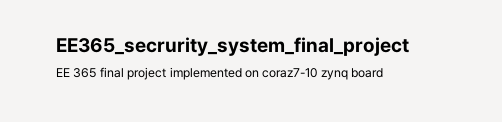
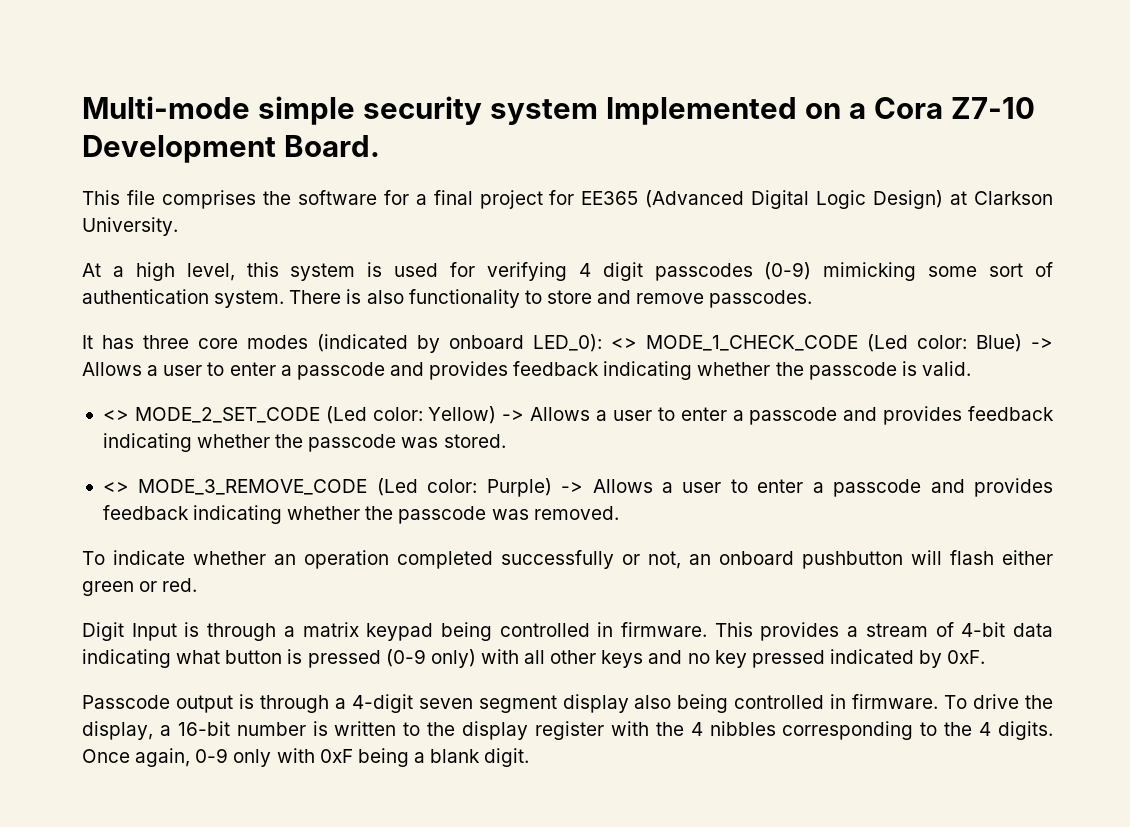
- EE365_secrurity_system_final_project
- EE 365 final project implemented on coraz7-10 zynq board
+ Multi-mode simple security system Implemented on a Cora Z7-10 Development Board.
+ This file comprises the software for a final project for EE365 (Advanced Digital Logic Design) at Clarkson University.
+ At a high level, this system is used for verifying 4 digit passcodes (0-9) mimicking some sort of authentication system. There is also functionality to store and remove passcodes.
+ It has three core modes (indicated by onboard LED_0): <> MODE_1_CHECK_CODE (Led color: Blue) -> Allows a user to enter a passcode and provides feedback indicating whether the passcode is valid.
+ <> MODE_2_SET_CODE (Led color: Yellow) -> Allows a user to enter a passcode and provides feedback indicating whether the passcode was stored.
+ <> MODE_3_REMOVE_CODE (Led color: Purple) -> Allows a user to enter a passcode and provides feedback indicating whether the passcode was removed.
+ To indicate whether an operation completed successfully or not, an onboard pushbutton will flash either green or red.
+ Digit Input is through a matrix keypad being controlled in firmware. This provides a stream of 4-bit data indicating what button is pressed (0-9 only) with all other keys and no key pressed indicated by 0xF.
+ Passcode output is through a 4-digit seven segment display also being controlled in firmware. To drive the display, a 16-bit number is written to the display register with the 4 nibbles corresponding to the 4 digits. Once again, 0-9 only with 0xF being a blank digit.

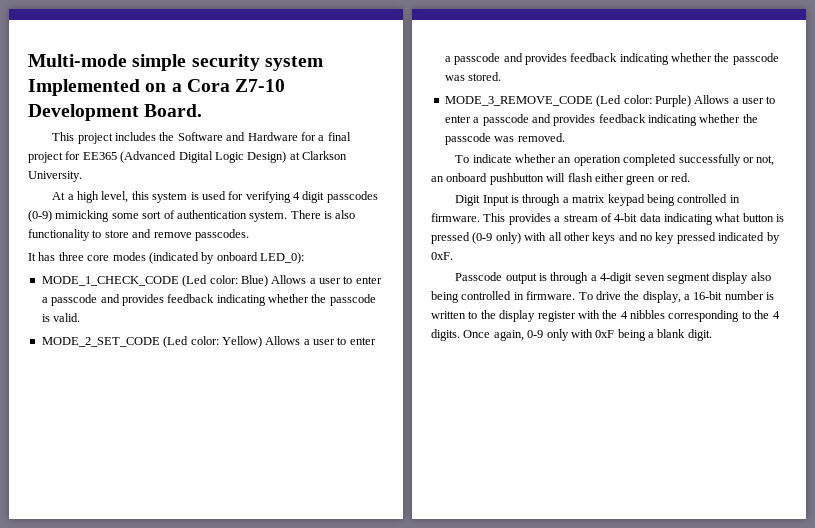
- This file comprises the software for a final project for EE365 (Advanced Digital Logic Design) at Clarkson University.
+ This project includes the Software and Hardware for a final project for EE365 (Advanced Digital Logic Design) at Clarkson University.
- It has three core modes (indicated by onboard LED_0): <> MODE_1_CHECK_CODE (Led color: Blue) -> Allows a user to enter a passcode and provides feedback indicating whether the passcode is valid.
+ It has three core modes (indicated by onboard LED_0):
+ MODE_1_CHECK_CODE (Led color: Blue) Allows a user to enter a passcode and provides feedback indicating whether the passcode is valid.
- <> MODE_2_SET_CODE (Led color: Yellow) -> Allows a user to enter a passcode and provides feedback indicating whether the passcode was stored.
+ MODE_2_SET_CODE (Led color: Yellow) Allows a user to enter a passcode and provides feedback indicating whether the passcode was stored.
- <> MODE_3_REMOVE_CODE (Led color: Purple) -> Allows a user to enter a passcode and provides feedback indicating whether the passcode was removed.
+ MODE_3_REMOVE_CODE (Led color: Purple) Allows a user to enter a passcode and provides feedback indicating whether the passcode was removed.

